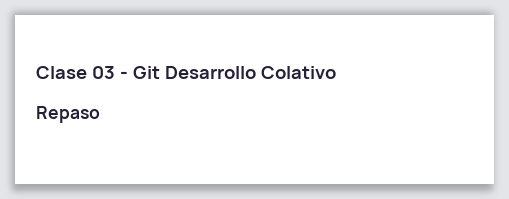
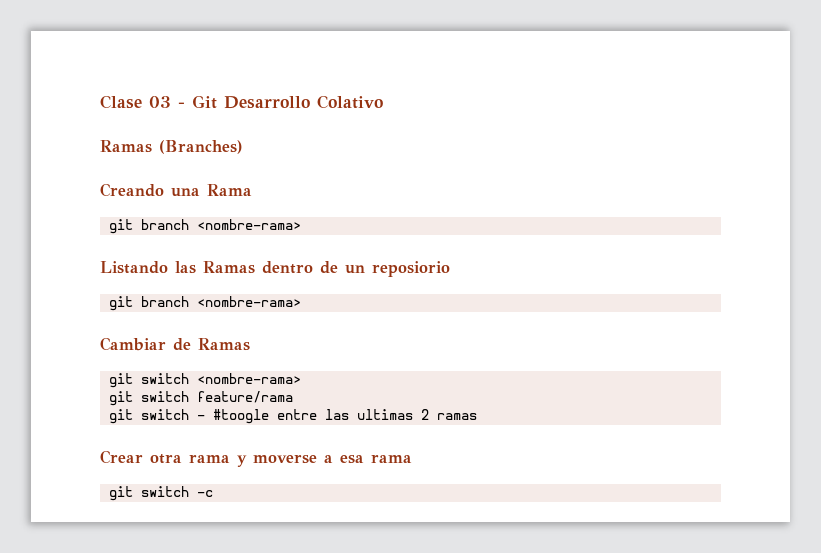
- Repaso
+ Ramas (Branches)
+ Creando una Rama
+ git branch <nombre-rama>
+ Listando las Ramas dentro de un reposiorio
+ git branch <nombre-rama>
+ Cambiar de Ramas
+ git switch <nombre-rama>
+ git switch feature/rama
+ git switch - #toogle entre las ultimas 2 ramas
+ Crear otra rama y moverse a esa rama
+ git switch -c

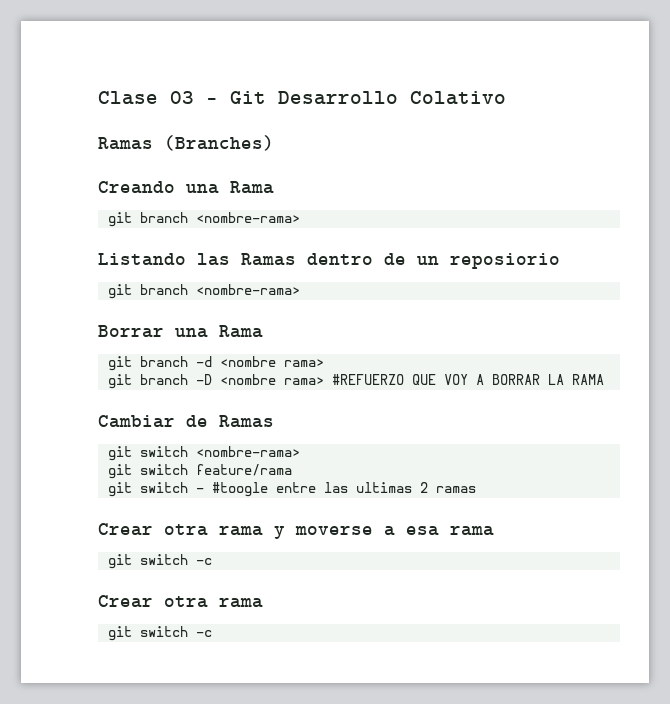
+ Borrar una Rama
+ git branch -d <nombre rama>
+ git branch -D <nombre rama> #REFUERZO QUE VOY A BORRAR LA RAMA
  Crear otra rama y moverse a esa rama
+ git switch -c
+ Crear otra rama

